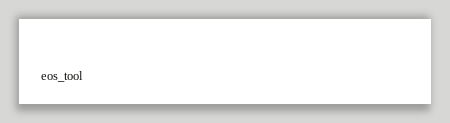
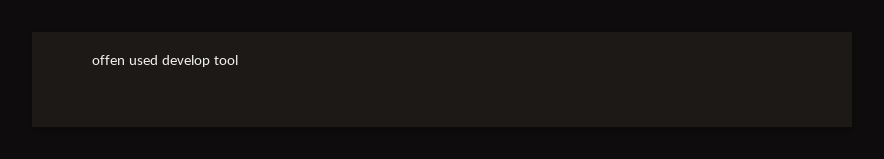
- eos_tool
+ offen used develop tool

